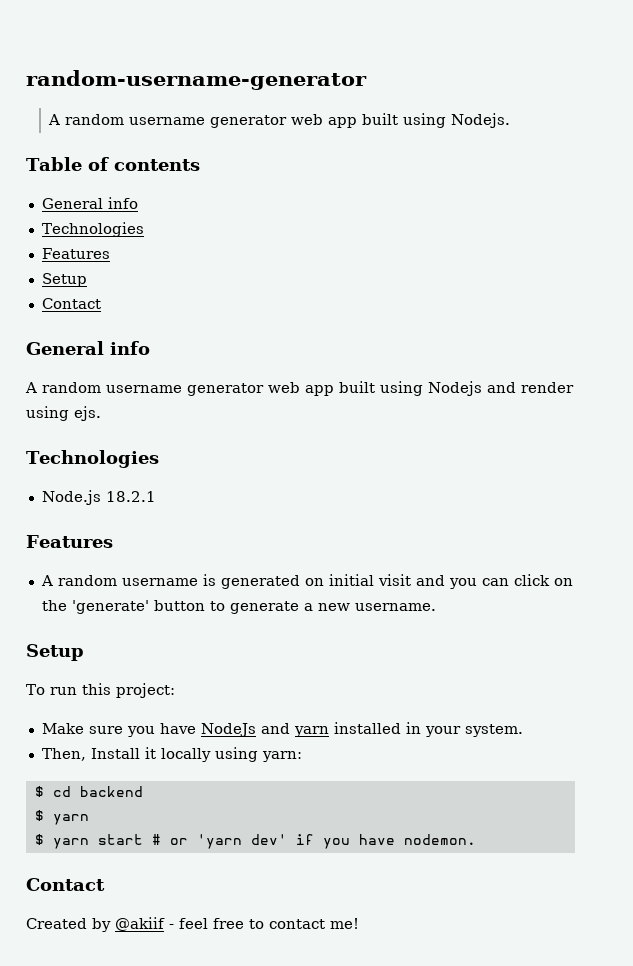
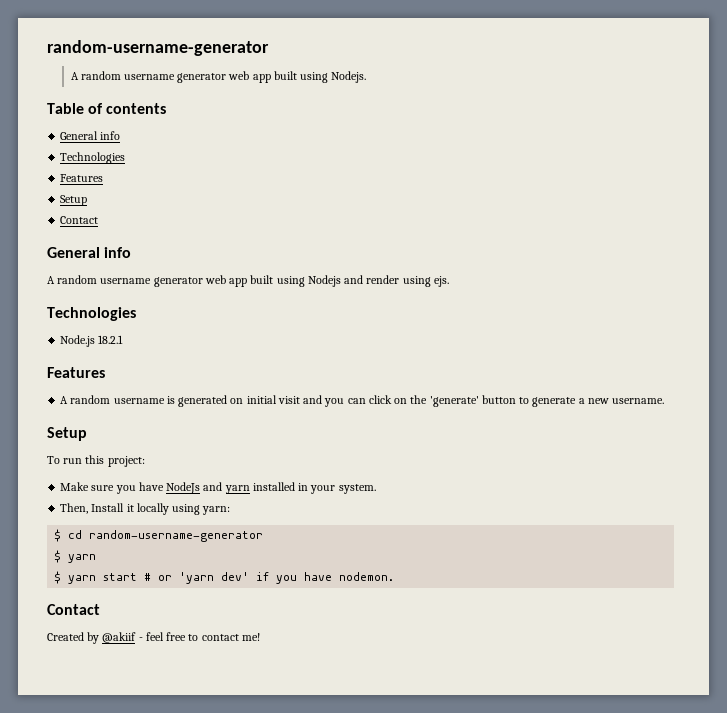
- $ cd backend
+ $ cd random-username-generator

